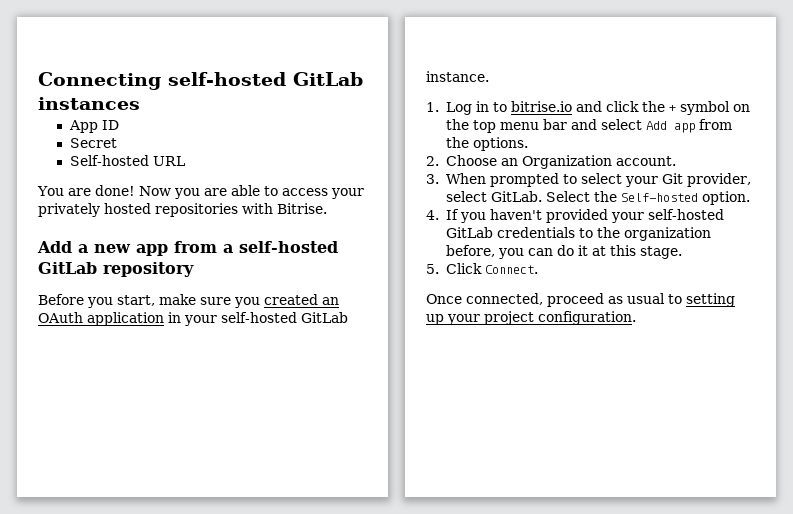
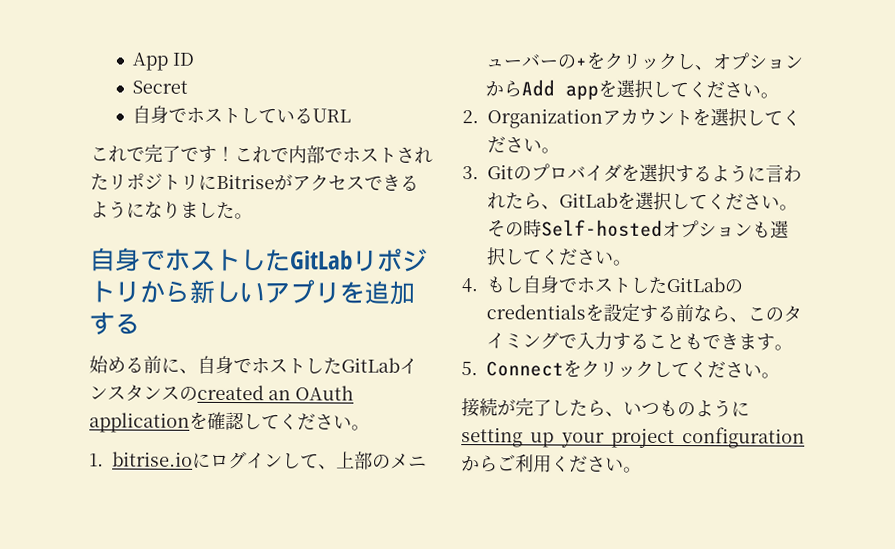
- Connecting self-hosted GitLab instances
- Self-hosted URL
- You are done! Now you are able to access your privately hosted repositories with Bitrise.
- Add a new app from a self-hosted GitLab repository
- Before you start, make sure you created an OAuth application in your self-hosted GitLab instance.
- 1. Log in to bitrise.io and click the + symbol on the top menu bar and select Add app from the options.
- 2. Choose an Organization account.
- 3. When prompted to select your Git provider, select GitLab. Select the Self-hosted option.
- 4. If you haven't provided your self-hosted GitLab credentials to the organization before, you can do it at this stage.
- 5. Click Connect.
- Once connected, proceed as usual to setting up your project configuration.
+ 自身でホストしているURL
+ これで完了です！これで内部でホストされたリポジトリにBitriseがアクセスできるようになりました。
+ 自身でホストしたGitLabリポジトリから新しいアプリを追加する
+ 始める前に、自身でホストしたGitLabインスタンスのcreated an OAuth applicationを確認してください。
+ 1. bitrise.ioにログインして、上部のメニューバーの+をクリックし、オプションからAdd appを選択してください。
+ 2. Organizationアカウントを選択してください。
+ 3. Gitのプロバイダを選択するように言われたら、GitLabを選択してください。その時Self-hostedオプションも選択してください。
+ 4.もし自身でホストしたGitLabのcredentialsを設定する前なら、このタイミングで入力することもできます。
+ 5. Connectをクリックしてください。
+ 接続が完了したら、いつものようにsetting up your project configurationからご利用ください。

